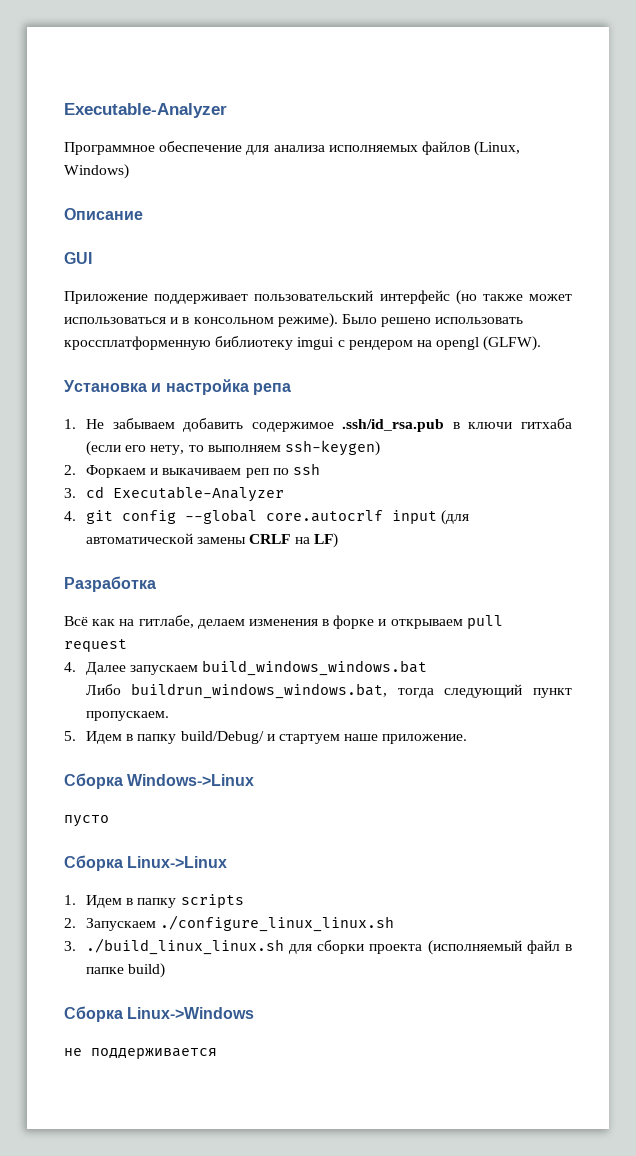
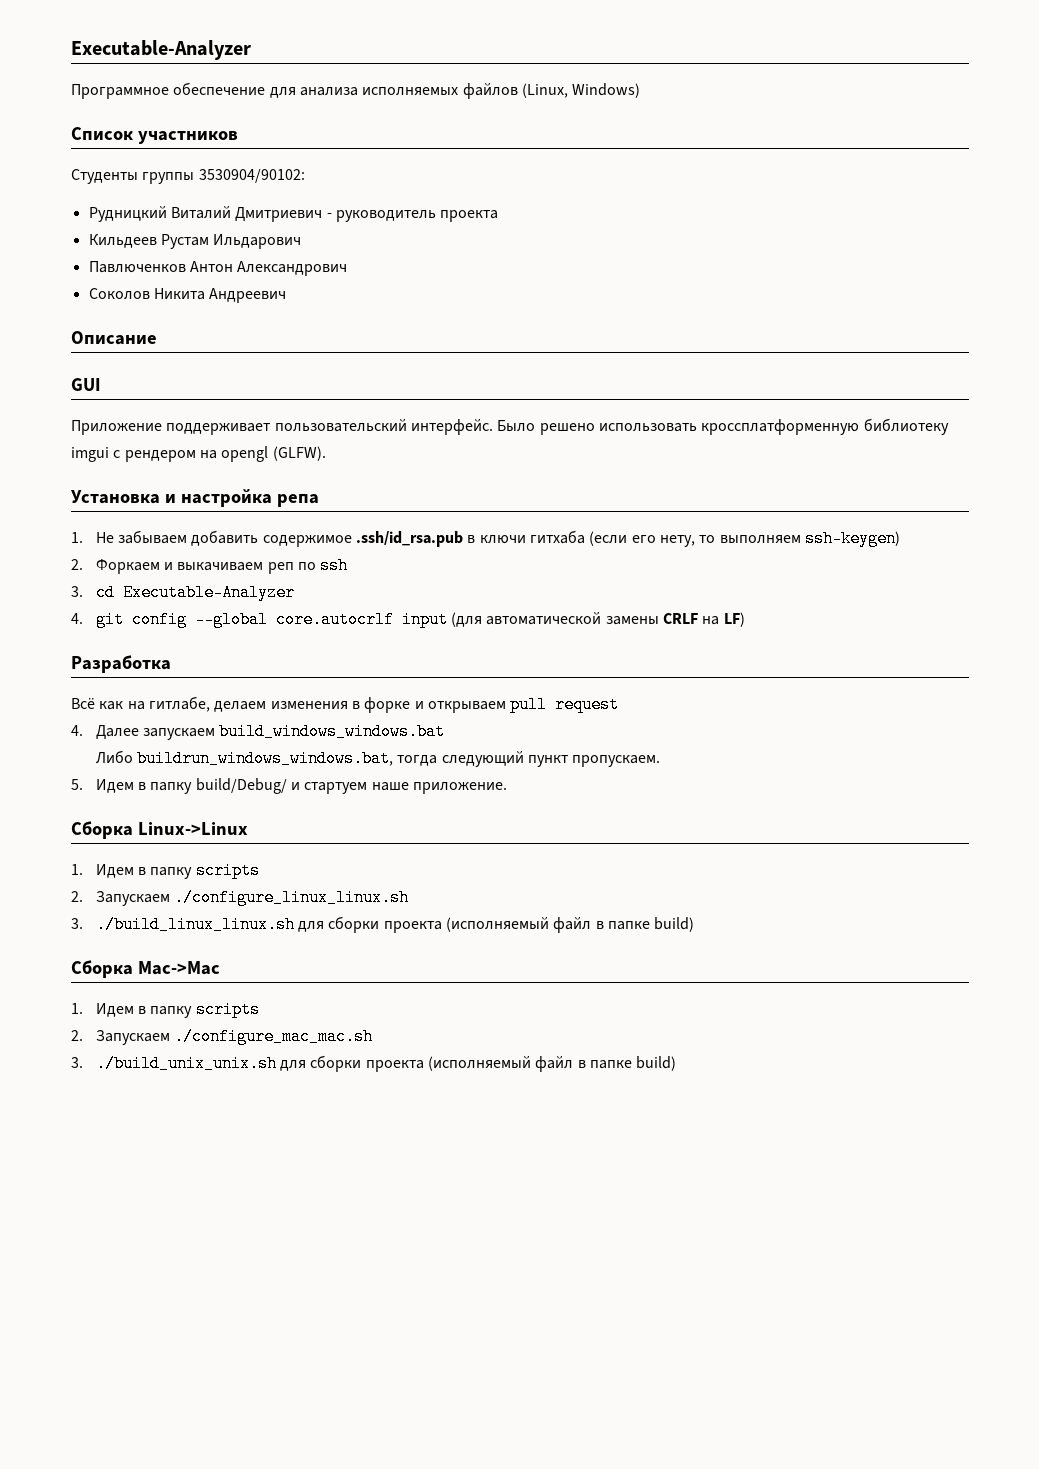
+ Список участников
+ Студенты группы 3530904/90102:
+ Рудницкий Виталий Дмитриевич - руководитель проекта
+ Кильдеев Рустам Ильдарович
+ Павлюченков Антон Александрович
+ Соколов Никита Андреевич
- Приложение поддерживает пользовательский интерфейс (но также может использоваться и в консольном режиме).
+ Приложение поддерживает пользовательский интерфейс.
- Сборка Windows->Linux
- пусто
- Сборка Linux->Windows
- не поддерживается
+ Сборка Mac->Mac
+ 1. Идем в папку scripts
+ 2. Запускаем ./configure_mac_mac.sh
+ 3. ./build_unix_unix.sh для сборки проекта (исполняемый файл в папке build)

